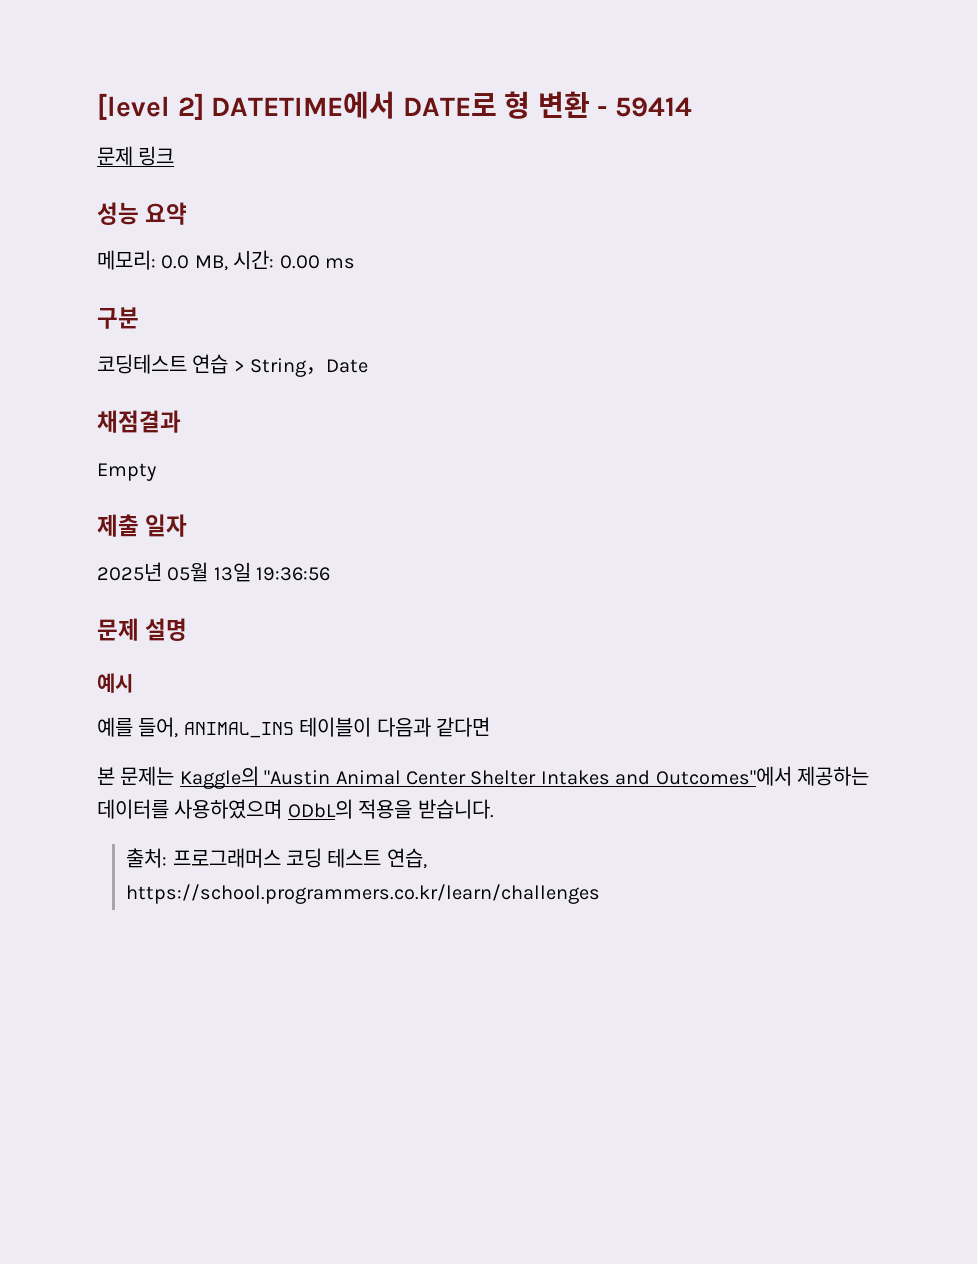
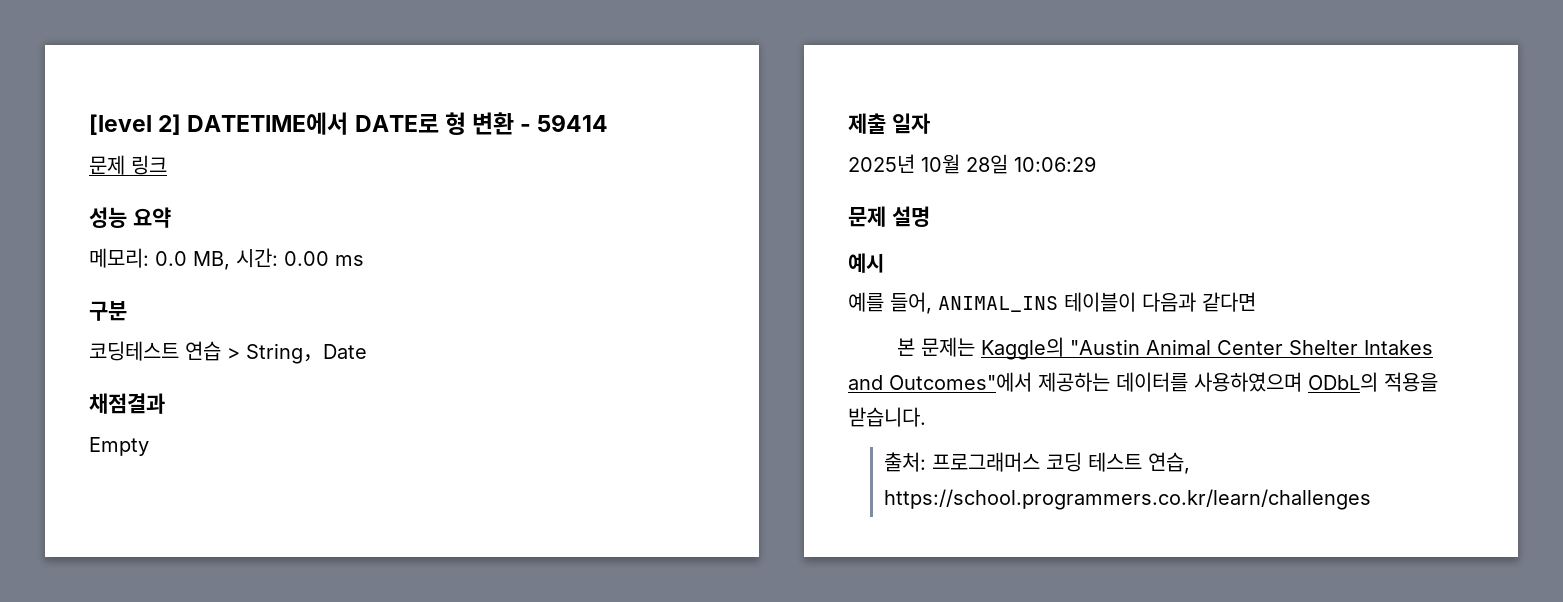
- 2025년 05월 13일 19:36:56
+ 2025년 10월 28일 10:06:29

